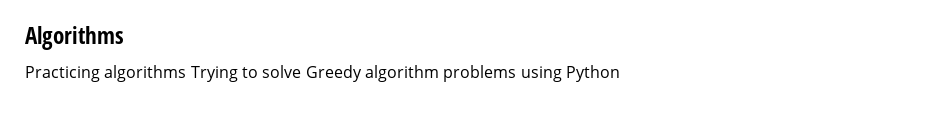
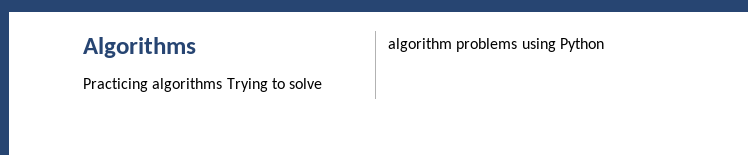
- Practicing algorithms Trying to solve Greedy algorithm problems using Python
+ Practicing algorithms Trying to solve algorithm problems using Python

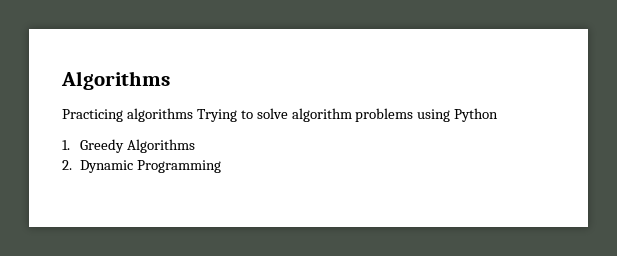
+ 1. Greedy Algorithms
+ 2. Dynamic Programming

